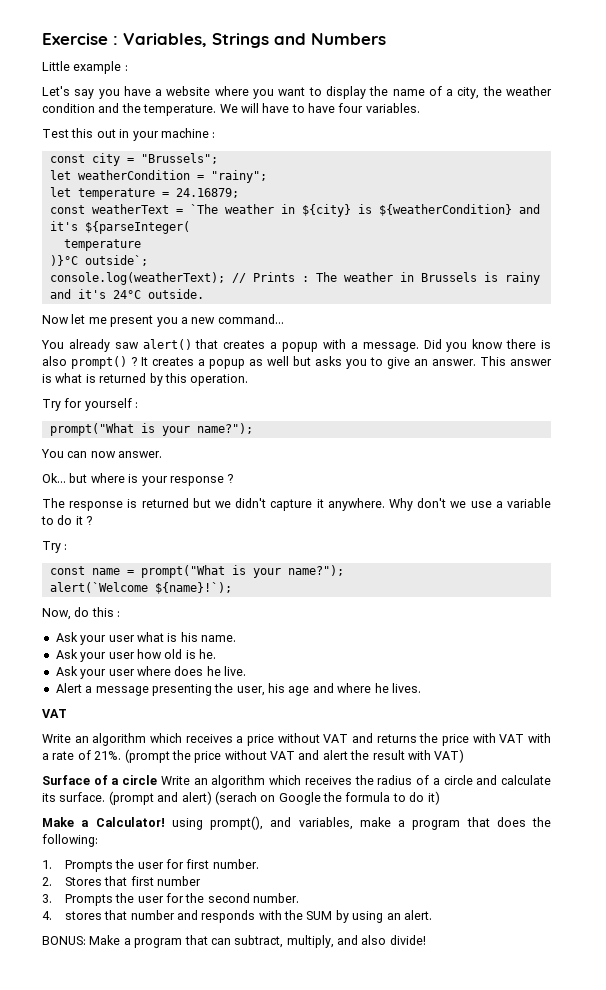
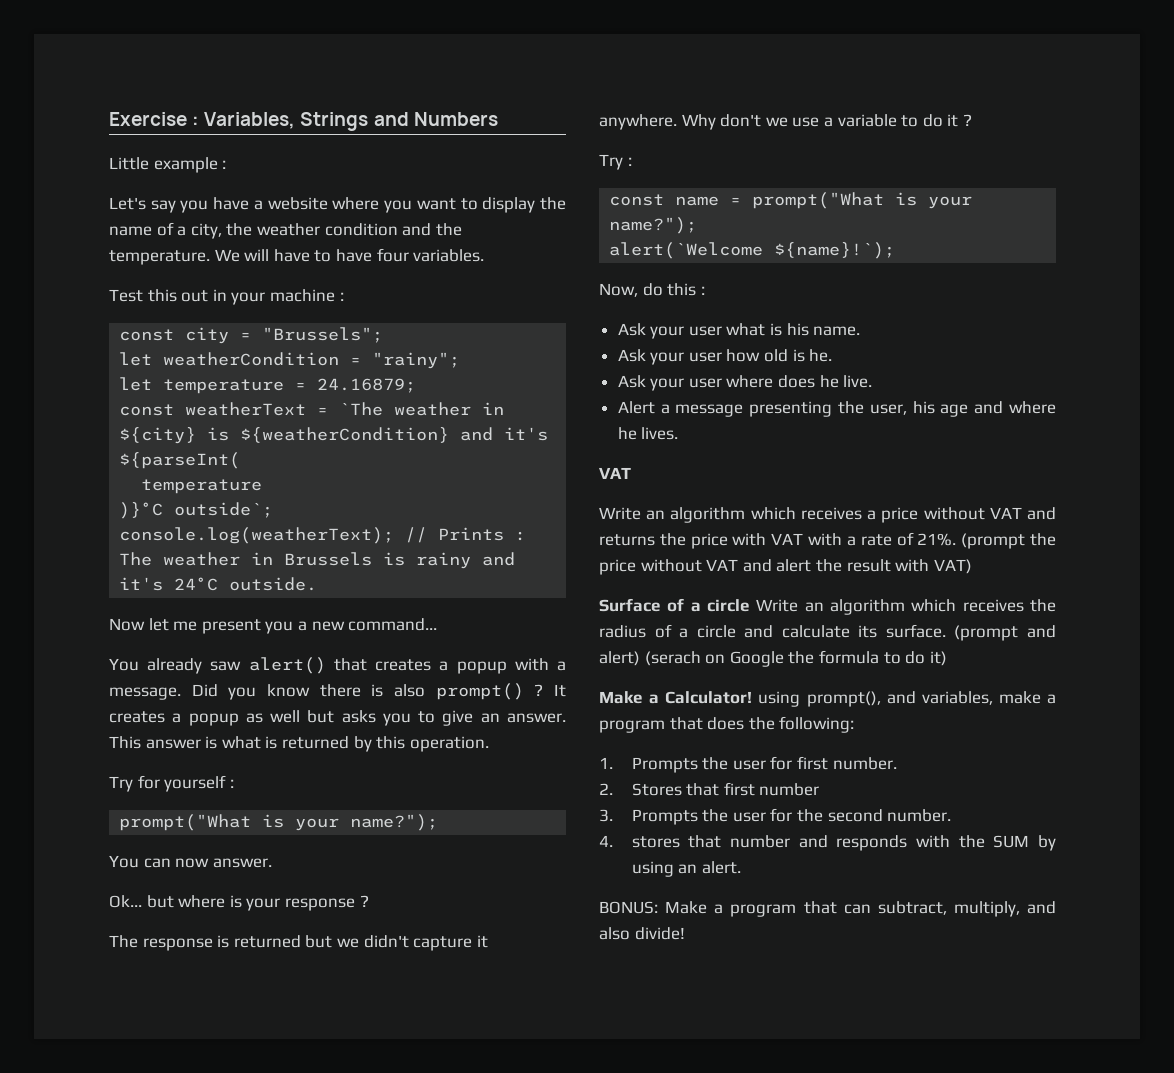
- const weatherText = `The weather in ${city} is ${weatherCondition} and it's ${parseInteger(
+ const weatherText = `The weather in ${city} is ${weatherCondition} and it's ${parseInt(

